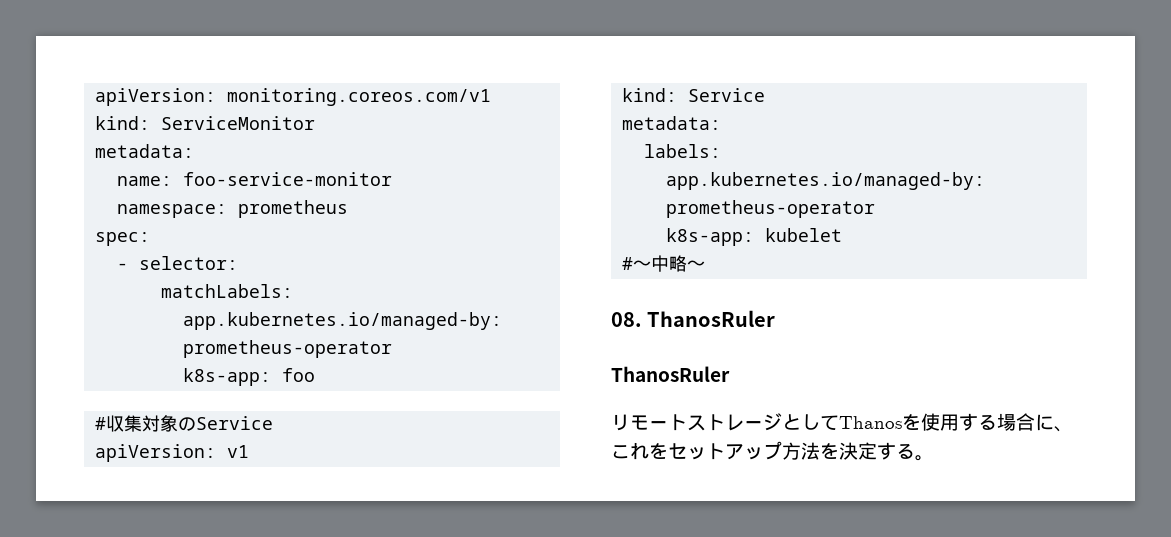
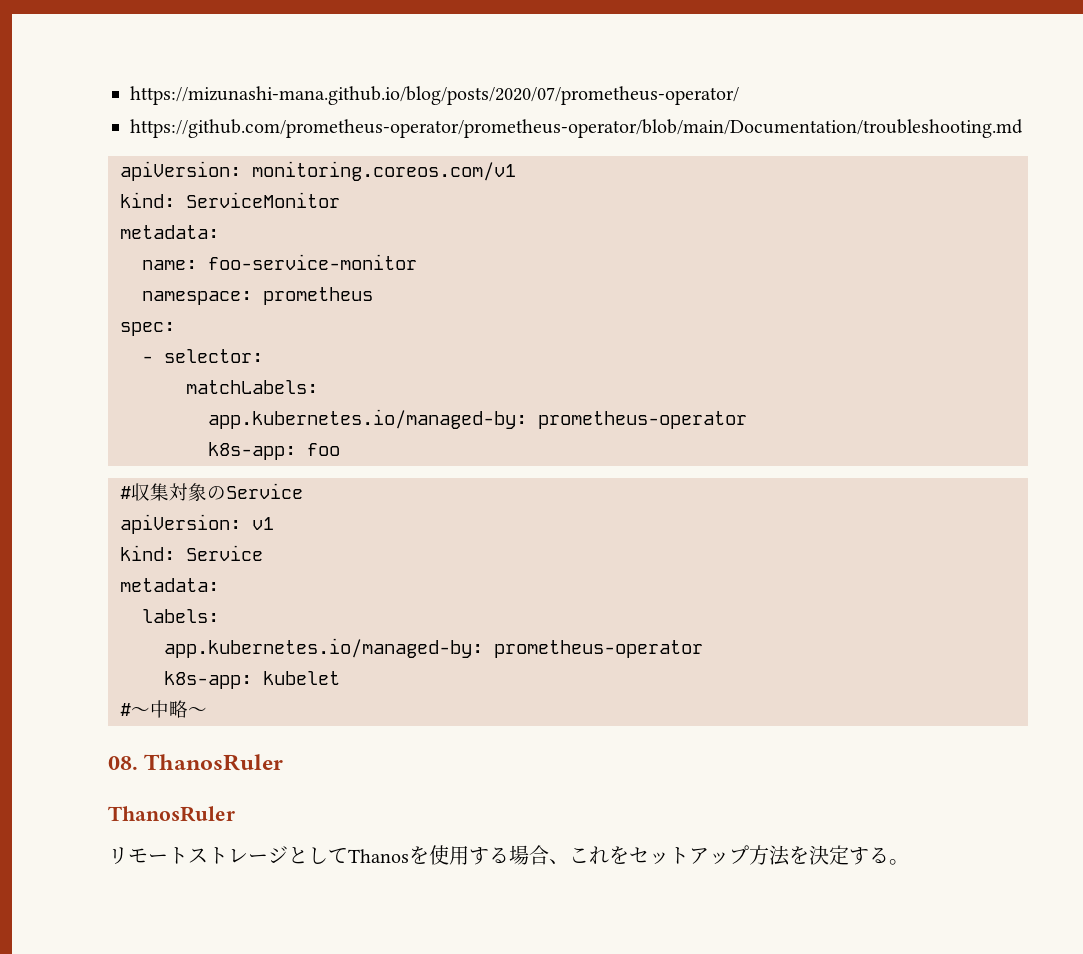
+ https://mizunashi-mana.github.io/blog/posts/2020/07/prometheus-operator/
+ https://github.com/prometheus-operator/prometheus-operator/blob/main/Documentation/troubleshooting.md
- リモートストレージとしてThanosを使用する場合に、これをセットアップ方法を決定する。
+ リモートストレージとしてThanosを使用する場合、これをセットアップ方法を決定する。

